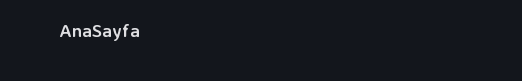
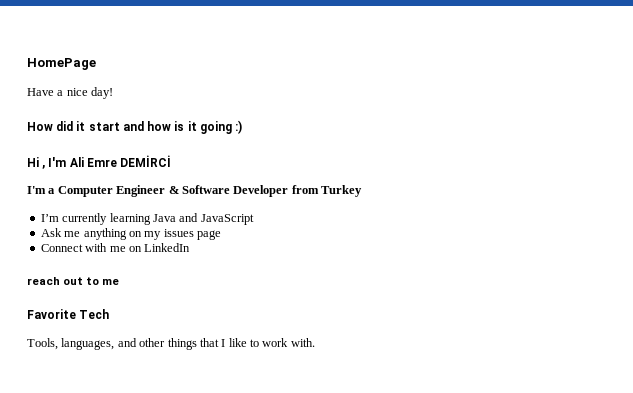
- AnaSayfa
+ HomePage
+ Have a nice day!
+ How did it start and how is it going :)
+ Hi , I'm Ali Emre DEMİRCİ
+ I'm a Computer Engineer & Software Developer from Turkey
+ I’m currently learning Java and JavaScript
+ Ask me anything on my issues page
+ Connect with me on LinkedIn
+ reach out to me
+ Favorite Tech
+ Tools, languages, and other things that I like to work with.

